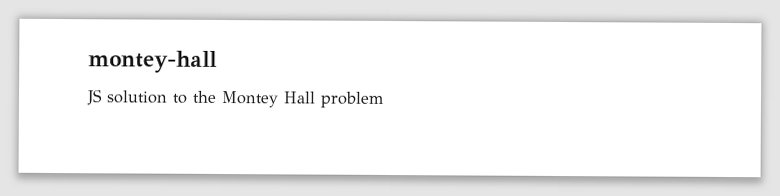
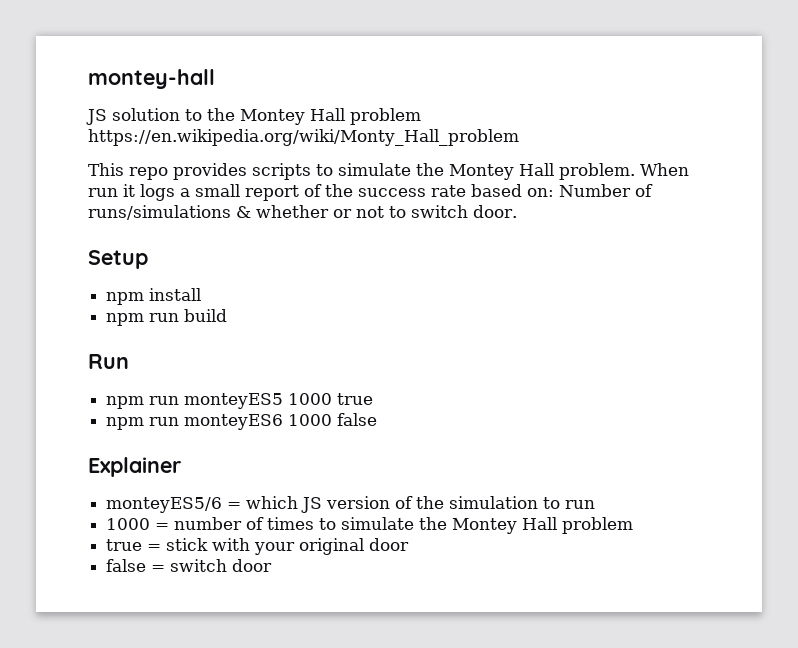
- JS solution to the Montey Hall problem
+ JS solution to the Montey Hall problem https://en.wikipedia.org/wiki/Monty_Hall_problem
+ This repo provides scripts to simulate the Montey Hall problem. When run it logs a small report of the success rate based on: Number of runs/simulations & whether or not to switch door.
+ Setup
+ npm install
+ npm run build
+ Run
+ npm run monteyES5 1000 true
+ npm run monteyES6 1000 false
+ Explainer
+ monteyES5/6 = which JS version of the simulation to run
+ 1000 = number of times to simulate the Montey Hall problem
+ true = stick with your original door
+ false = switch door

